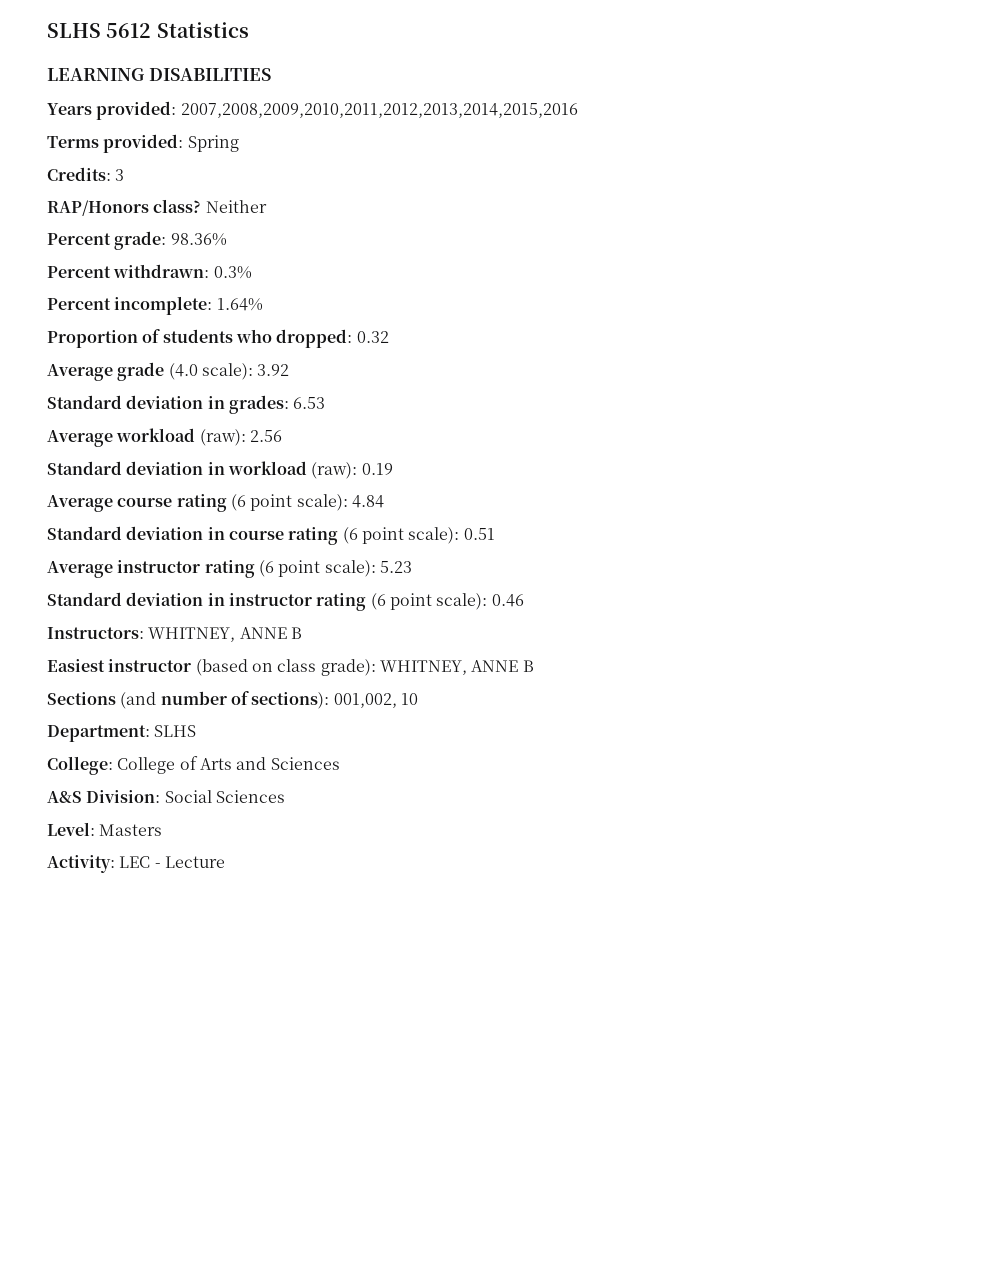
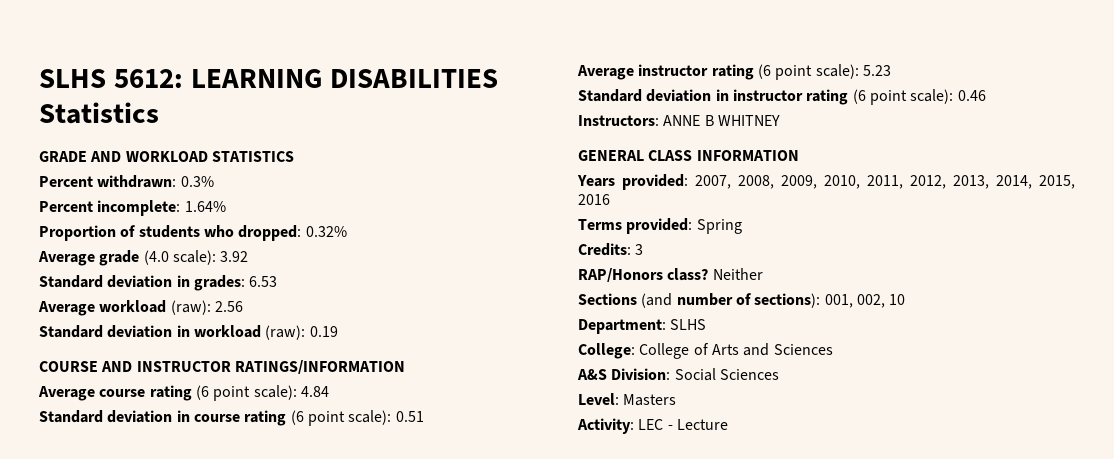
- SLHS 5612 Statistics
- LEARNING DISABILITIES
- Years provided: 2007,2008,2009,2010,2011,2012,2013,2014,2015,2016
- Terms provided: Spring
- Credits: 3
- RAP/Honors class? Neither
- Percent grade: 98.36%
+ SLHS 5612: LEARNING DISABILITIES Statistics
+ GRADE AND WORKLOAD STATISTICS
- Proportion of students who dropped: 0.32
+ Proportion of students who dropped: 0.32%
+ COURSE AND INSTRUCTOR RATINGS/INFORMATION
- Instructors: WHITNEY, ANNE B
- Easiest instructor (based on class grade): WHITNEY, ANNE B
+ Instructors: ANNE B WHITNEY
+ GENERAL CLASS INFORMATION
+ Years provided: 2007, 2008, 2009, 2010, 2011, 2012, 2013, 2014, 2015, 2016
+ Terms provided: Spring
+ Credits: 3
+ RAP/Honors class? Neither
- Sections (and number of sections): 001,002, 10
+ Sections (and number of sections): 001, 002, 10

